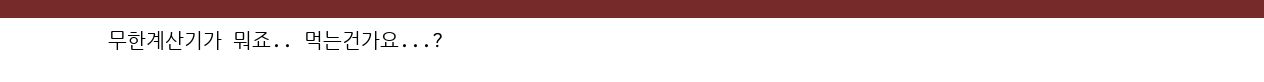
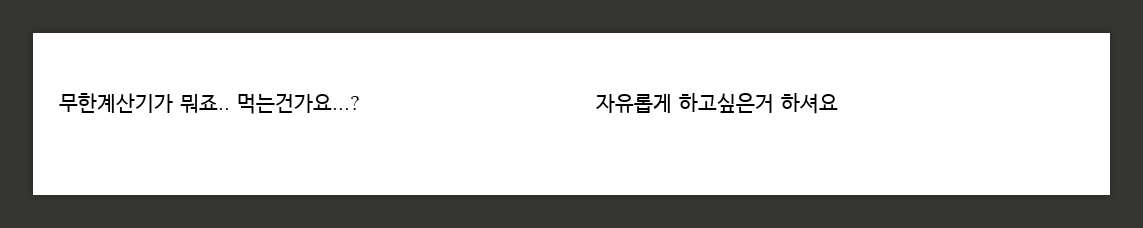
+ 자유롭게 하고싶은거 하셔요

